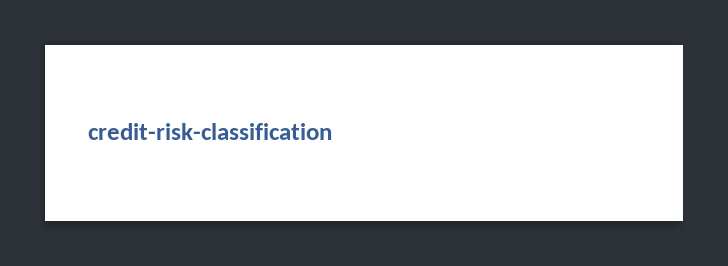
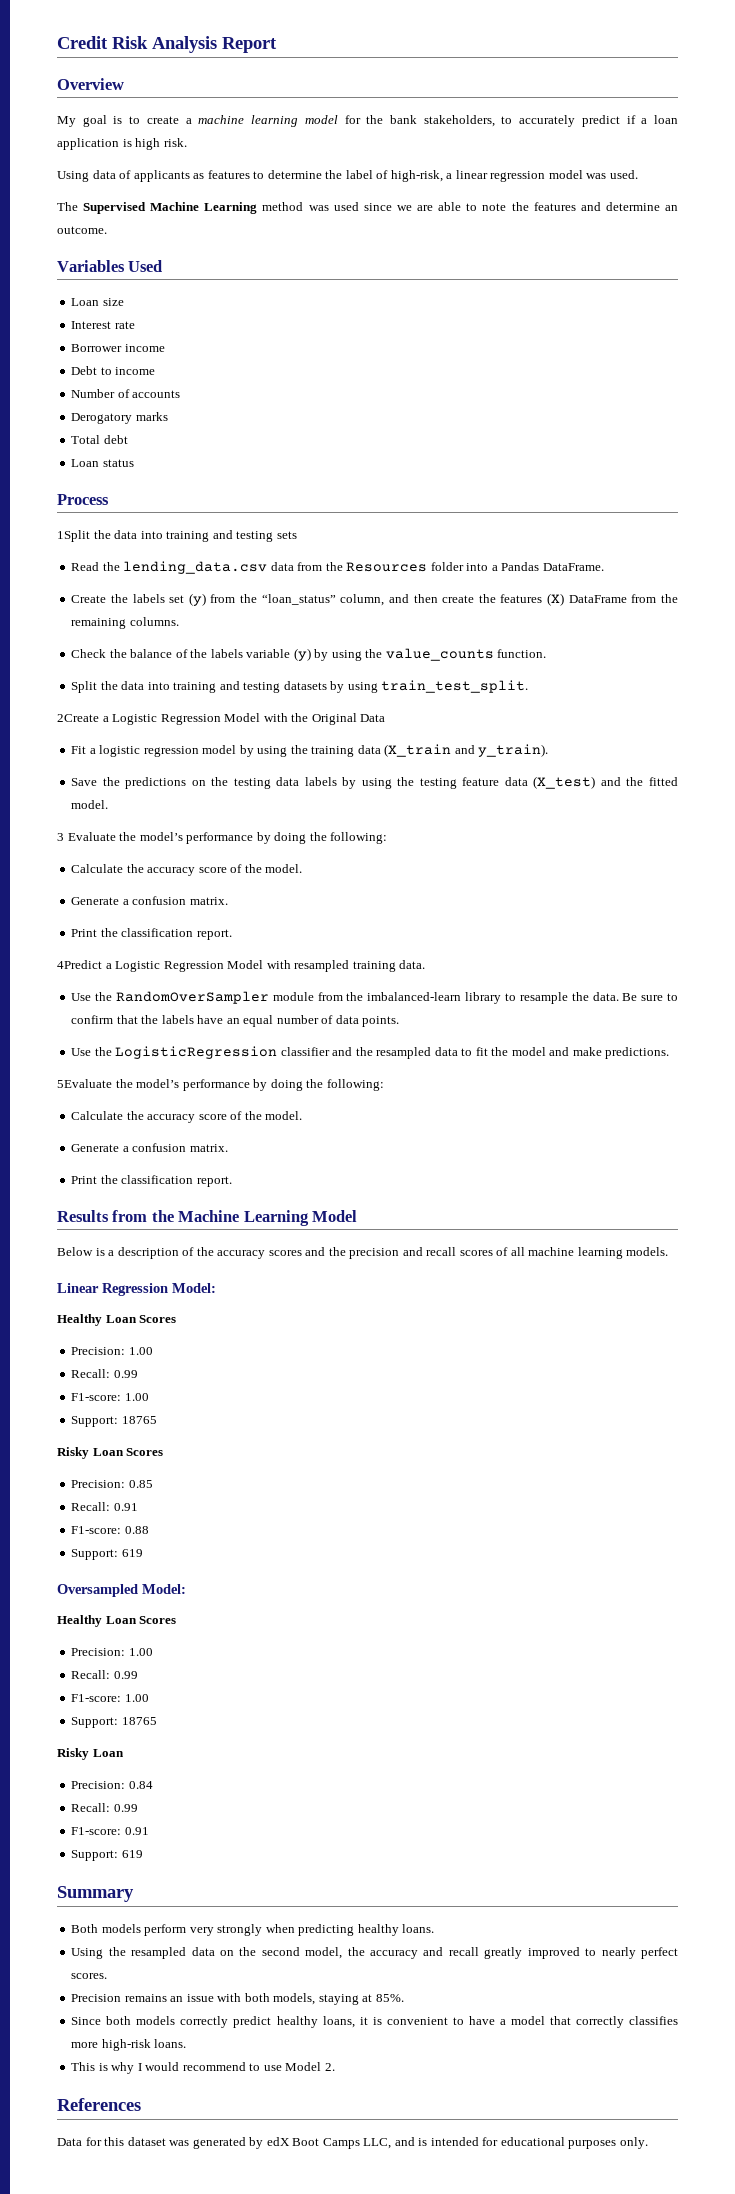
- credit-risk-classification
+ Credit Risk Analysis Report
+ Overview
+ My goal is to create a machine learning model for the bank stakeholders, to accurately predict if a loan application is high risk.
+ Using data of applicants as features to determine the label of high-risk, a linear regression model was used.
+ The Supervised Machine Learning method was used since we are able to note the features and determine an outcome.
+ Variables Used
+ Loan size
+ Interest rate
+ Borrower income
+ Debt to income
+ Number of accounts
+ Derogatory marks
+ Total debt
+ Loan status
+ Process
+ 1Split the data into training and testing sets
+ Read the lending_data.csv data from the Resources folder into a Pandas DataFrame.
+ Create the labels set (y) from the “loan_status” column, and then create the features (X) DataFrame from the remaining columns.
+ Check the balance of the labels variable (y) by using the value_counts function.
+ Split the data into training and testing datasets by using train_test_split.
+ 2Create a Logistic Regression Model with the Original Data
+ Fit a logistic regression model by using the training data (X_train and y_train).
+ Save the predictions on the testing data labels by using the testing feature data (X_test) and the fitted model.
+ 3 Evaluate the model’s performance by doing the following:
+ Calculate the accuracy score of the model.
+ Generate a confusion matrix.
+ Print the classification report.
+ 4Predict a Logistic Regression Model with resampled training data.
+ Use the RandomOverSampler module from the imbalanced-learn library to resample the data. Be sure to confirm that the labels have an equal number of data points.
+ Use the LogisticRegression classifier and the resampled data to fit the model and make predictions.
+ 5Evaluate the model’s performance by doing the following:
+ Calculate the accuracy score of the model.
+ Generate a confusion matrix.
+ Print the classification report.
+ Results from the Machine Learning Model
+ Below is a description of the accuracy scores and the precision and recall scores of all machine learning models.
+ Linear Regression Model:
+ Healthy Loan Scores
+ Precision: 1.00
+ Recall: 0.99
+ F1-score: 1.00
+ Support: 18765
+ Risky Loan Scores
+ Precision: 0.85
+ Recall: 0.91
+ F1-score: 0.88
+ Support: 619
+ Oversampled Model:
+ Healthy Loan Scores
+ Precision: 1.00
+ Recall: 0.99
+ F1-score: 1.00
+ Support: 18765
+ Risky Loan
+ Precision: 0.84
+ Recall: 0.99
+ F1-score: 0.91
+ Support: 619
+ Summary
+ Both models perform very strongly when predicting healthy loans.
+ Using the resampled data on the second model, the accuracy and recall greatly improved to nearly perfect scores.
+ Precision remains an issue with both models, staying at 85%.
+ Since both models correctly predict healthy loans, it is convenient to have a model that correctly classifies more high-risk loans.
+ This is why I would recommend to use Model 2.
+ References
+ Data for this dataset was generated by edX Boot Camps LLC, and is intended for educational purposes only.

